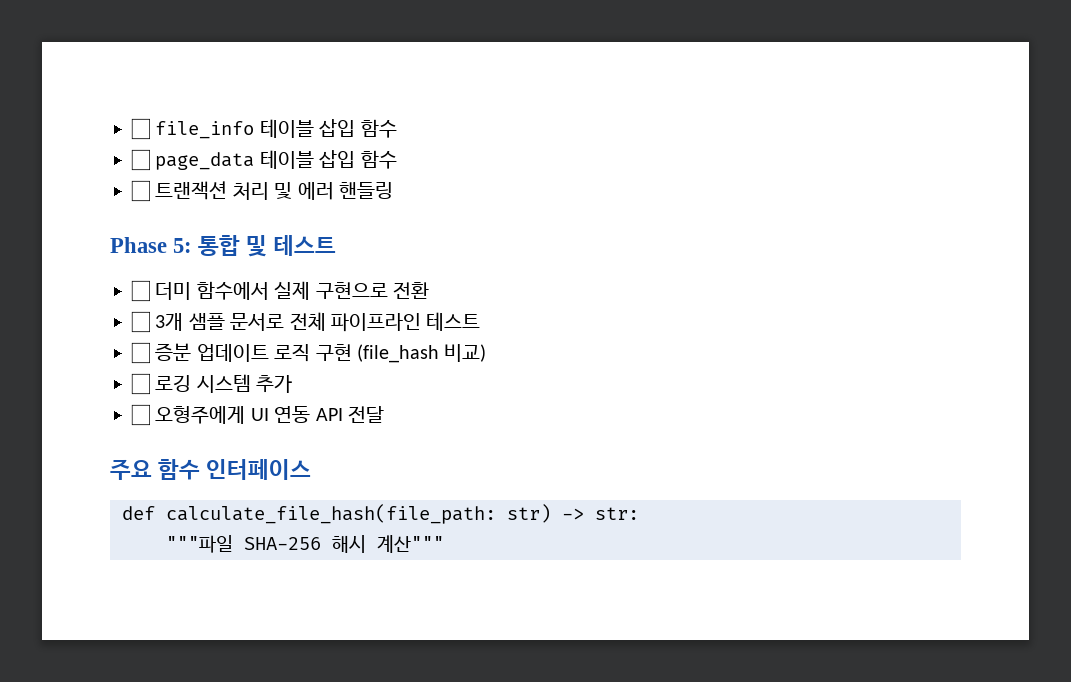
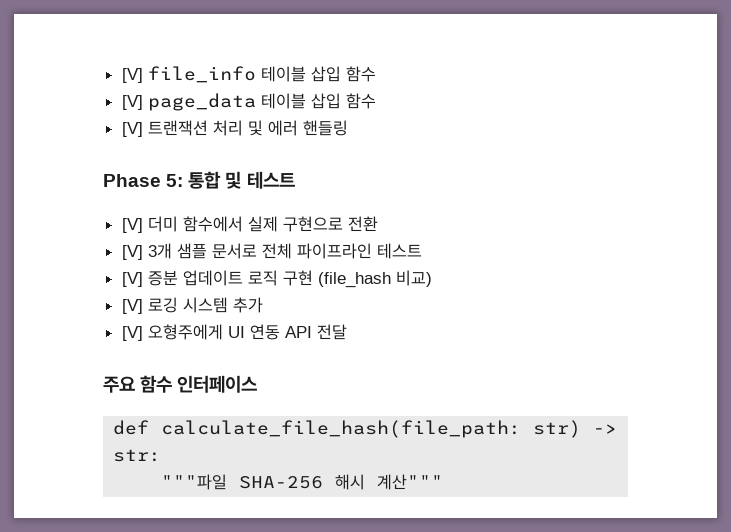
- ☐ file_info 테이블 삽입 함수
+ [V] file_info 테이블 삽입 함수
- ☐ page_data 테이블 삽입 함수
+ [V] page_data 테이블 삽입 함수
- ☐ 트랜잭션 처리 및 에러 핸들링
+ [V] 트랜잭션 처리 및 에러 핸들링
- ☐ 더미 함수에서 실제 구현으로 전환
+ [V] 더미 함수에서 실제 구현으로 전환
- ☐ 3개 샘플 문서로 전체 파이프라인 테스트
+ [V] 3개 샘플 문서로 전체 파이프라인 테스트
- ☐ 증분 업데이트 로직 구현 (file_hash 비교)
+ [V] 증분 업데이트 로직 구현 (file_hash 비교)
- ☐ 로깅 시스템 추가
+ [V] 로깅 시스템 추가
- ☐ 오형주에게 UI 연동 API 전달
+ [V] 오형주에게 UI 연동 API 전달

